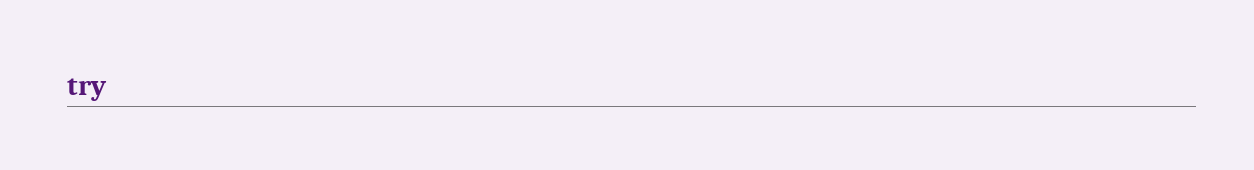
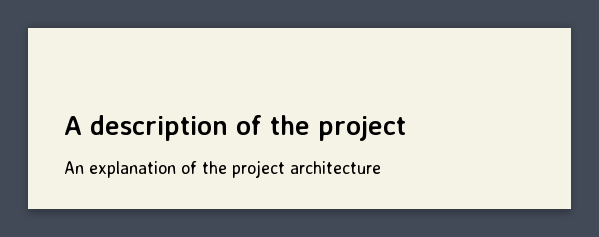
- try
+ A description of the project
+ An explanation of the project architecture

